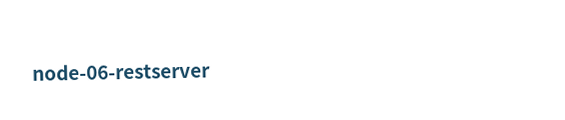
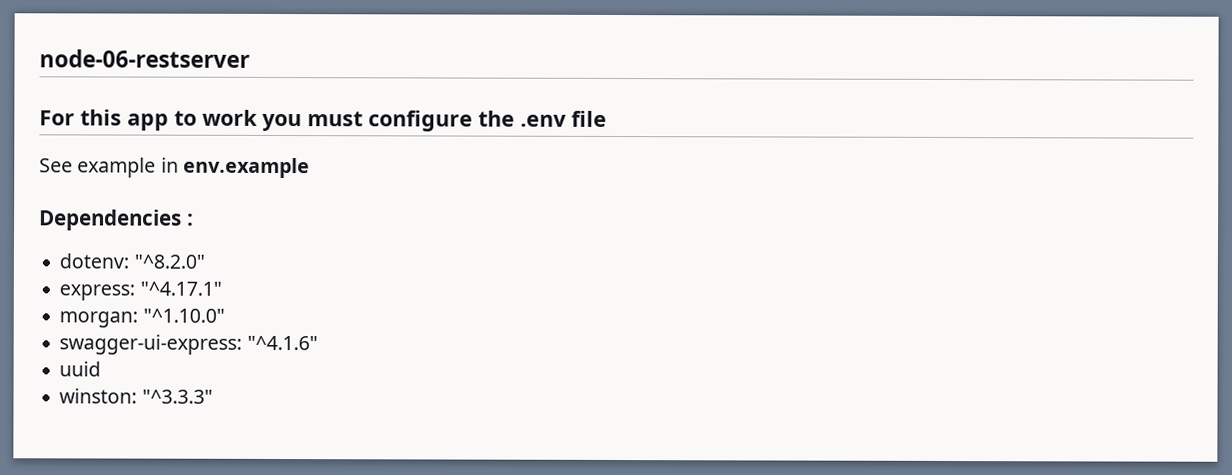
+ For this app to work you must configure the .env file
+ See example in env.example
+ Dependencies :
+ dotenv: "^8.2.0"
+ express: "^4.17.1"
+ morgan: "^1.10.0"
+ swagger-ui-express: "^4.1.6"
+ uuid
+ winston: "^3.3.3"

